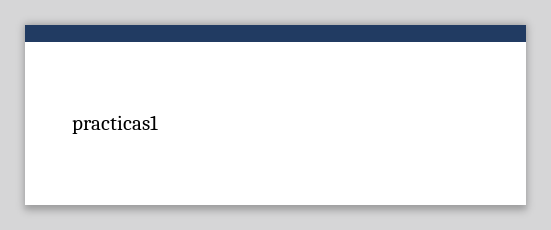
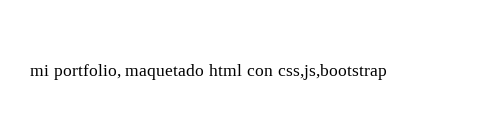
- practicas1
+ mi portfolio, maquetado html con css,js,bootstrap

